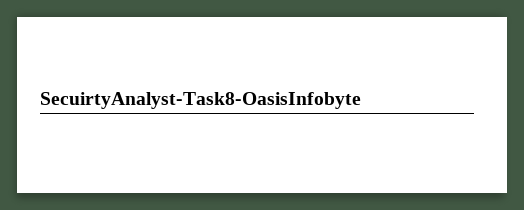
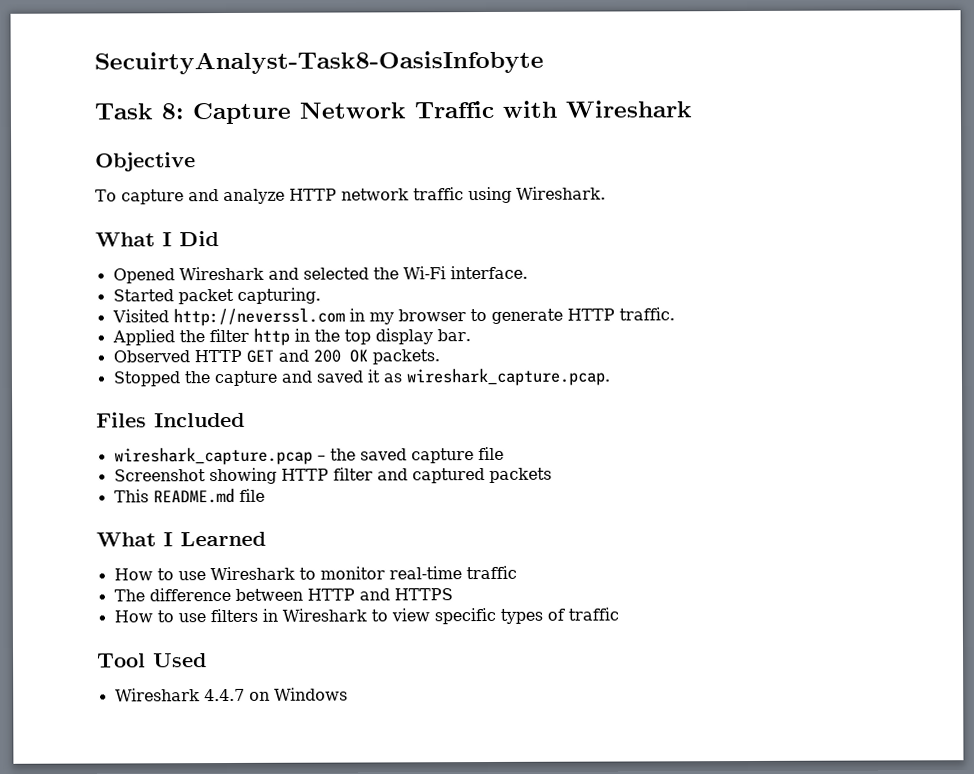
+ Task 8: Capture Network Traffic with Wireshark
+ Objective
+ To capture and analyze HTTP network traffic using Wireshark.
+ What I Did
+ Opened Wireshark and selected the Wi-Fi interface.
+ Started packet capturing.
+ Visited http://neverssl.com in my browser to generate HTTP traffic.
+ Applied the filter http in the top display bar.
+ Observed HTTP GET and 200 OK packets.
+ Stopped the capture and saved it as wireshark_capture.pcap.
+ Files Included
+ wireshark_capture.pcap – the saved capture file
+ Screenshot showing HTTP filter and captured packets
+ This README.md file
+ What I Learned
+ How to use Wireshark to monitor real-time traffic
+ The difference between HTTP and HTTPS
+ How to use filters in Wireshark to view specific types of traffic
+ Tool Used
+ Wireshark 4.4.7 on Windows

